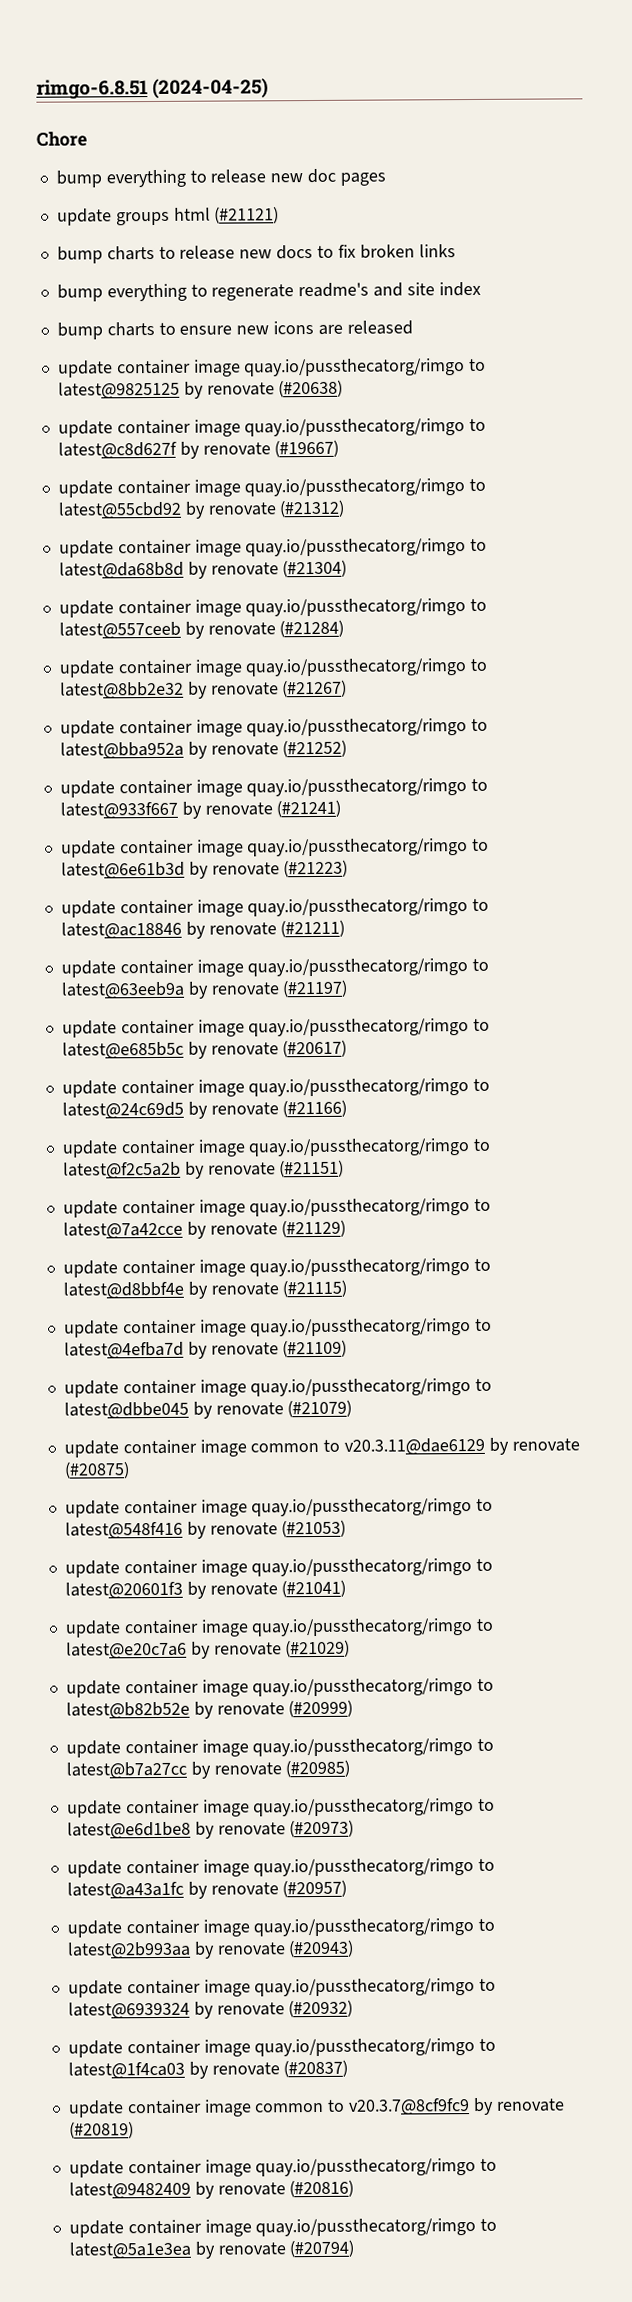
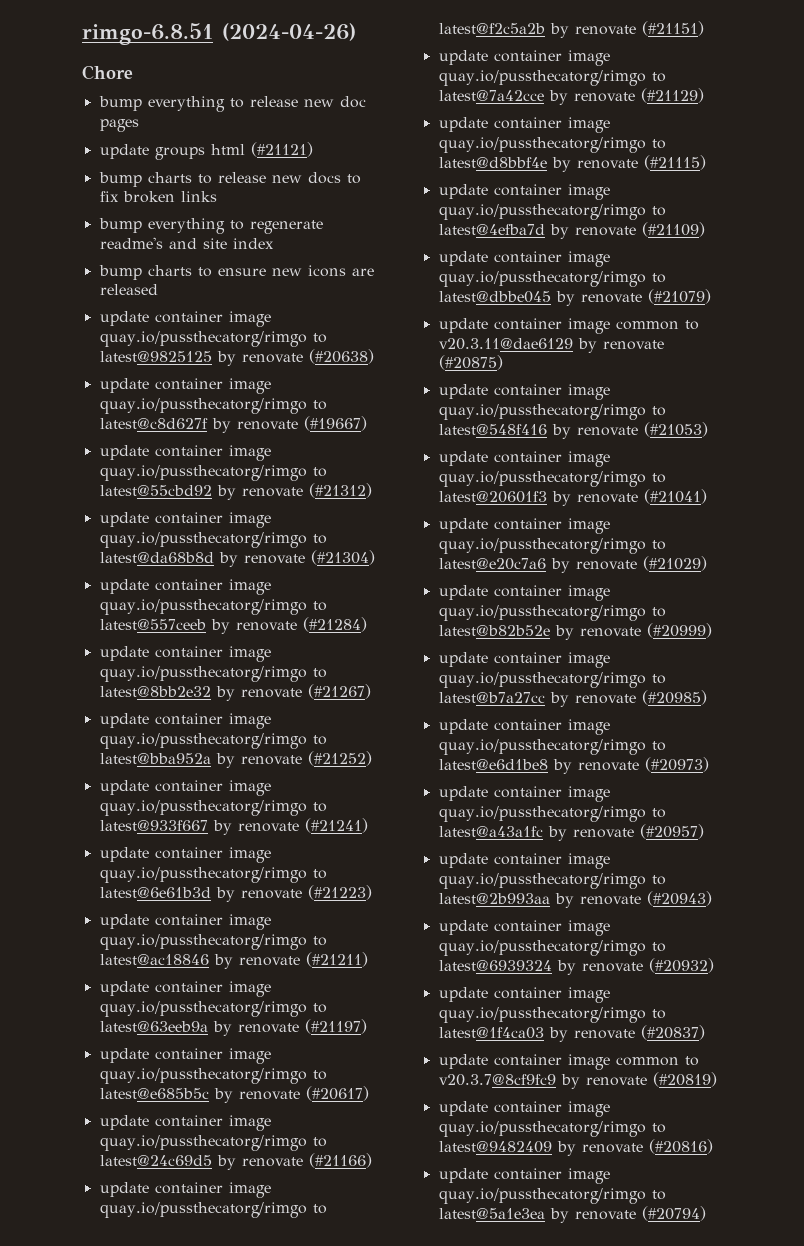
- rimgo-6.8.51 (2024-04-25)
+ rimgo-6.8.51 (2024-04-26)

